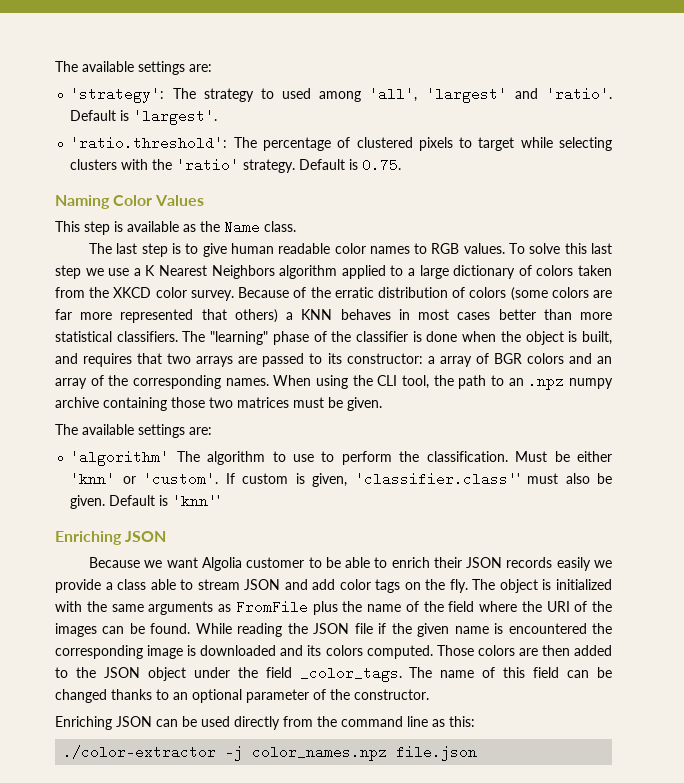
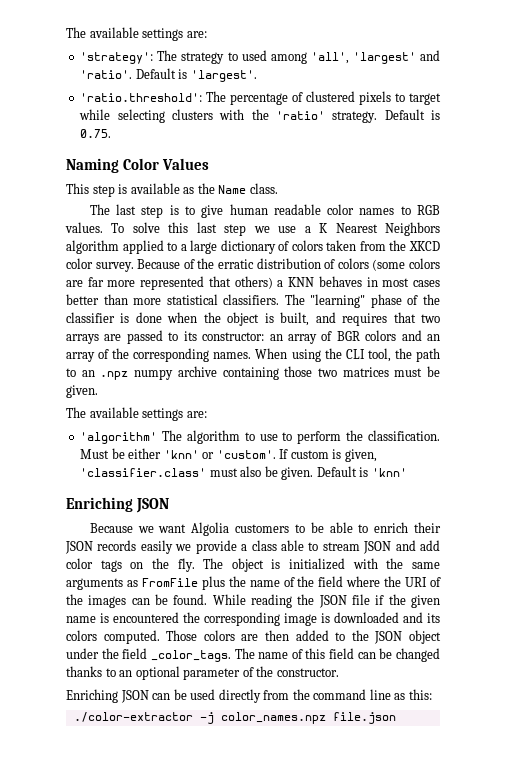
- The "learning" phase of the classifier is done when the object is built, and requires that two arrays are passed to its constructor: a array of BGR colors and an array of the corresponding names.
+ The "learning" phase of the classifier is done when the object is built, and requires that two arrays are passed to its constructor: an array of BGR colors and an array of the corresponding names.
- If custom is given, 'classifier.class'' must also be given.
+ If custom is given, 'classifier.class' must also be given.
- Default is 'knn''
+ Default is 'knn'
- Because we want Algolia customer to be able to enrich their JSON records easily we provide a class able to stream JSON and add color tags on the fly.
+ Because we want Algolia customers to be able to enrich their JSON records easily we provide a class able to stream JSON and add color tags on the fly.

